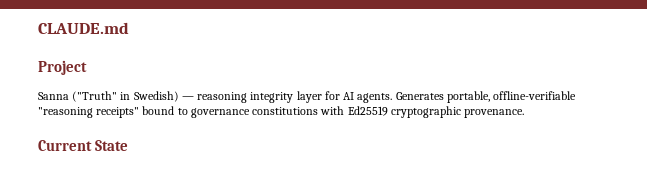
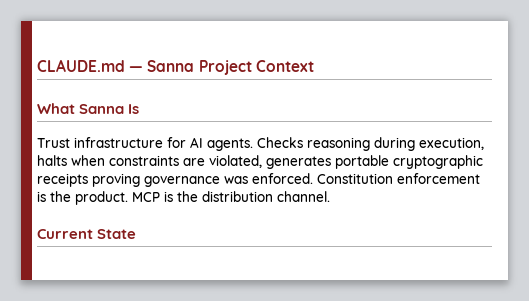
- CLAUDE.md
- Project
- Sanna ("Truth" in Swedish) — reasoning integrity layer for AI agents. Generates portable, offline-verifiable "reasoning receipts" bound to governance constitutions with Ed25519 cryptographic provenance.
+ CLAUDE.md — Sanna Project Context
+ What Sanna Is
+ Trust infrastructure for AI agents. Checks reasoning during execution, halts when constraints are violated, generates portable cryptographic receipts proving governance was enforced. Constitution enforcement is the product. MCP is the distribution channel.

